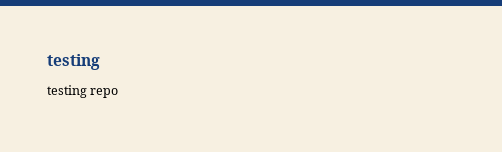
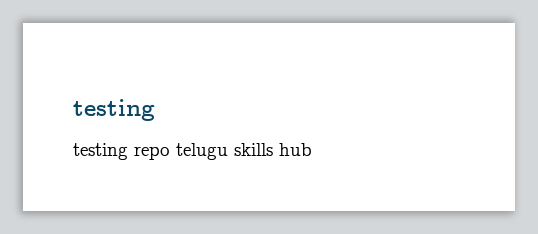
- testing repo
+ testing repo telugu skills hub

